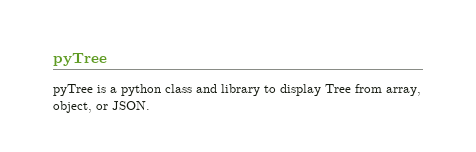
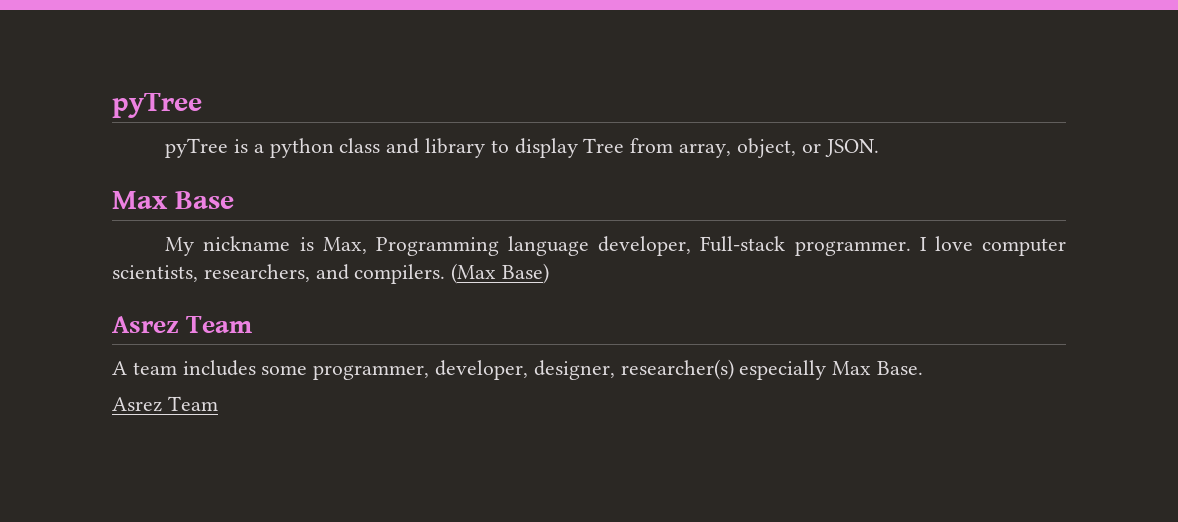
+ Max Base
+ My nickname is Max, Programming language developer, Full-stack programmer. I love computer scientists, researchers, and compilers. (Max Base)
+ Asrez Team
+ A team includes some programmer, developer, designer, researcher(s) especially Max Base.
+ Asrez Team

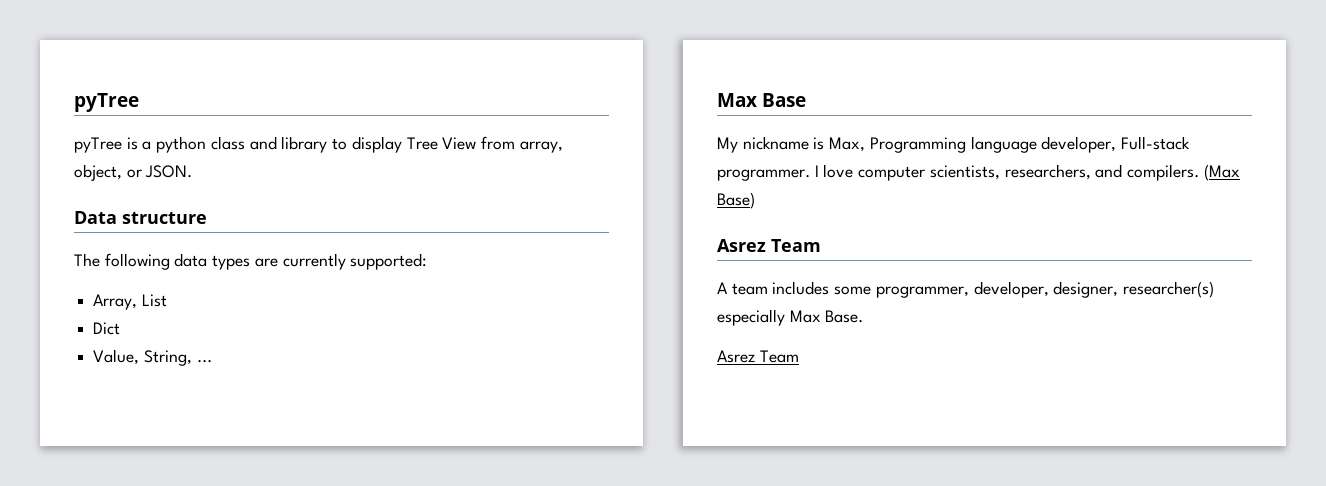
- pyTree is a python class and library to display Tree from array, object, or JSON.
+ pyTree is a python class and library to display Tree View from array, object, or JSON.
+ Data structure
+ The following data types are currently supported:
+ Array, List
+ Dict
+ Value, String, ...

